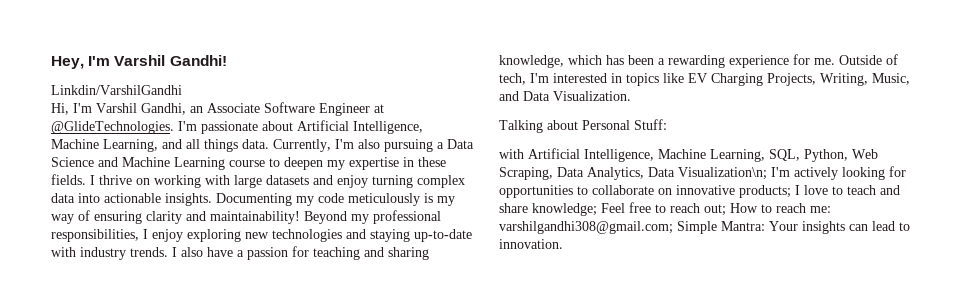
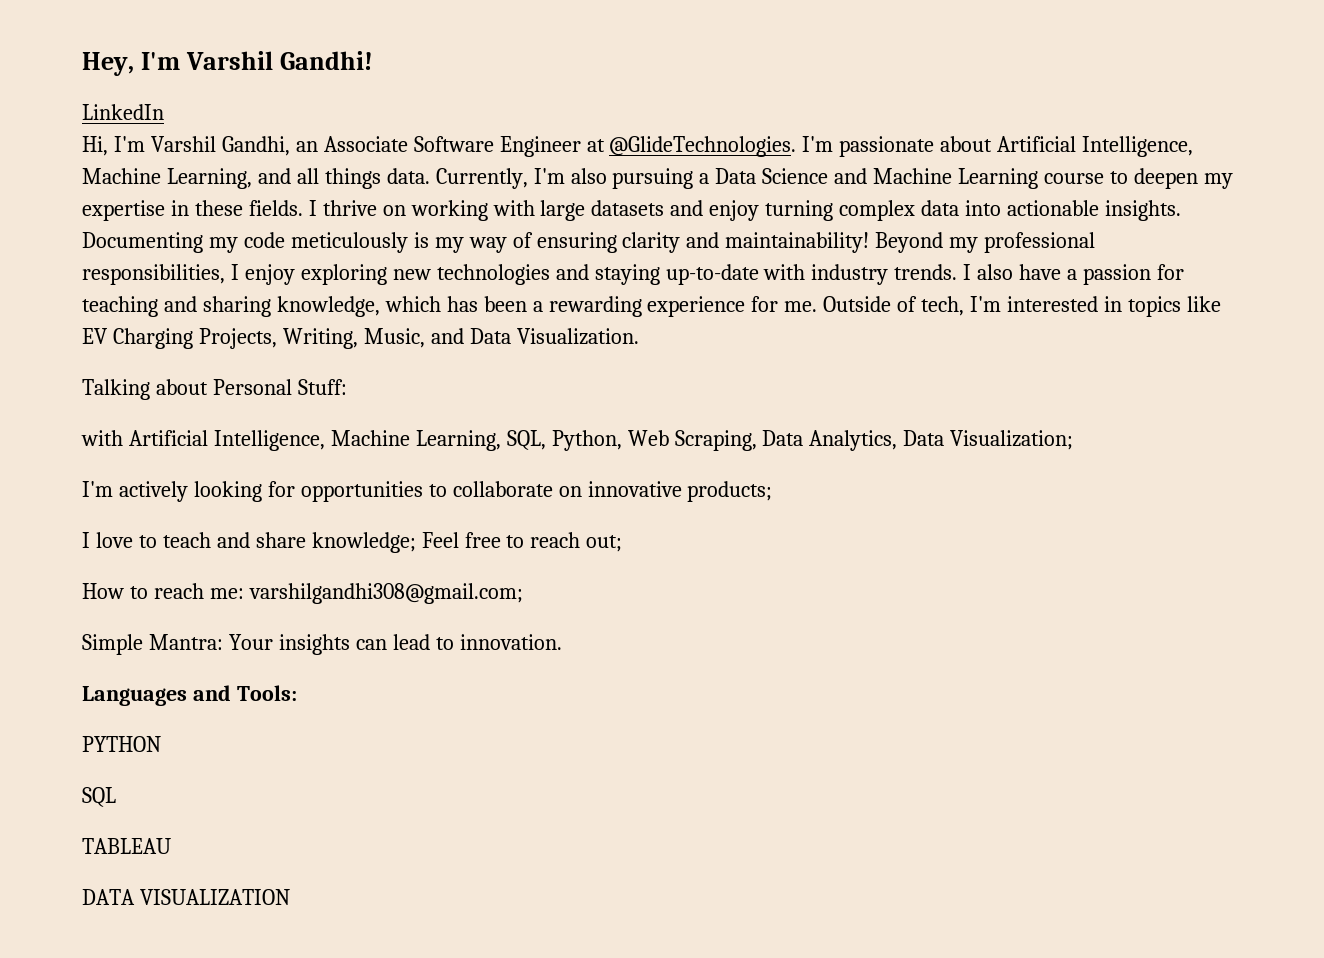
- Linkdin/VarshilGandhi
+ LinkedIn
- with Artificial Intelligence, Machine Learning, SQL, Python, Web Scraping, Data Analytics, Data Visualization\n; I'm actively looking for opportunities to collaborate on innovative products; I love to teach and share knowledge; Feel free to reach out; How to reach me: varshilgandhi308@gmail.com; Simple Mantra: Your insights can lead to innovation.
+ with Artificial Intelligence, Machine Learning, SQL, Python, Web Scraping, Data Analytics, Data Visualization;
+ I'm actively looking for opportunities to collaborate on innovative products;
+ I love to teach and share knowledge; Feel free to reach out;
+ How to reach me: varshilgandhi308@gmail.com;
+ Simple Mantra: Your insights can lead to innovation.
+ Languages and Tools:
+ PYTHON
+ SQL
+ TABLEAU
+ DATA VISUALIZATION

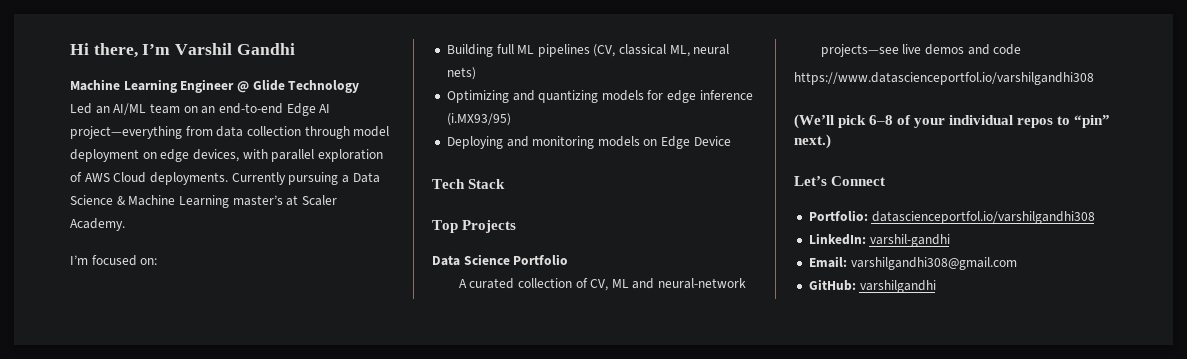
- Hey, I'm Varshil Gandhi!
- LinkedIn
- Hi, I'm Varshil Gandhi, an Associate Software Engineer at @GlideTechnologies. I'm passionate about Artificial Intelligence, Machine Learning, and all things data. Currently, I'm also pursuing a Data Science and Machine Learning course to deepen my expertise in these fields. I thrive on working with large datasets and enjoy turning complex data into actionable insights. Documenting my code meticulously is my way of ensuring clarity and maintainability! Beyond my professional responsibilities, I enjoy exploring new technologies and staying up-to-date with industry trends. I also have a passion for teaching and sharing knowledge, which has been a rewarding experience for me. Outside of tech, I'm interested in topics like EV Charging Projects, Writing, Music, and Data Visualization.
- Talking about Personal Stuff:
- with Artificial Intelligence, Machine Learning, SQL, Python, Web Scraping, Data Analytics, Data Visualization;
- I'm actively looking for opportunities to collaborate on innovative products;
- I love to teach and share knowledge; Feel free to reach out;
- How to reach me: varshilgandhi308@gmail.com;
- Simple Mantra: Your insights can lead to innovation.
- Languages and Tools:
- PYTHON
- SQL
- TABLEAU
- DATA VISUALIZATION
+ Hi there, I’m Varshil Gandhi
+ Machine Learning Engineer @ Glide Technology
+ Led an AI/ML team on an end-to-end Edge AI project—everything from data collection through model deployment on edge devices, with parallel exploration of AWS Cloud deployments. Currently pursuing a Data Science & Machine Learning master’s at Scaler Academy.
+ I’m focused on:
+ Building full ML pipelines (CV, classical ML, neural nets)
+ Optimizing and quantizing models for edge inference (i.MX93/95)
+ Deploying and monitoring models on Edge Device
+ Tech Stack
+ Top Projects
+ Data Science Portfolio
+ A curated collection of CV, ML and neural-network projects—see live demos and code
+ https://www.datascienceportfol.io/varshilgandhi308
+ (We’ll pick 6–8 of your individual repos to “pin” next.)
+ Let’s Connect
+ Portfolio: datascienceportfol.io/varshilgandhi308
+ LinkedIn: varshil-gandhi
+ Email: varshilgandhi308@gmail.com
+ GitHub: varshilgandhi

